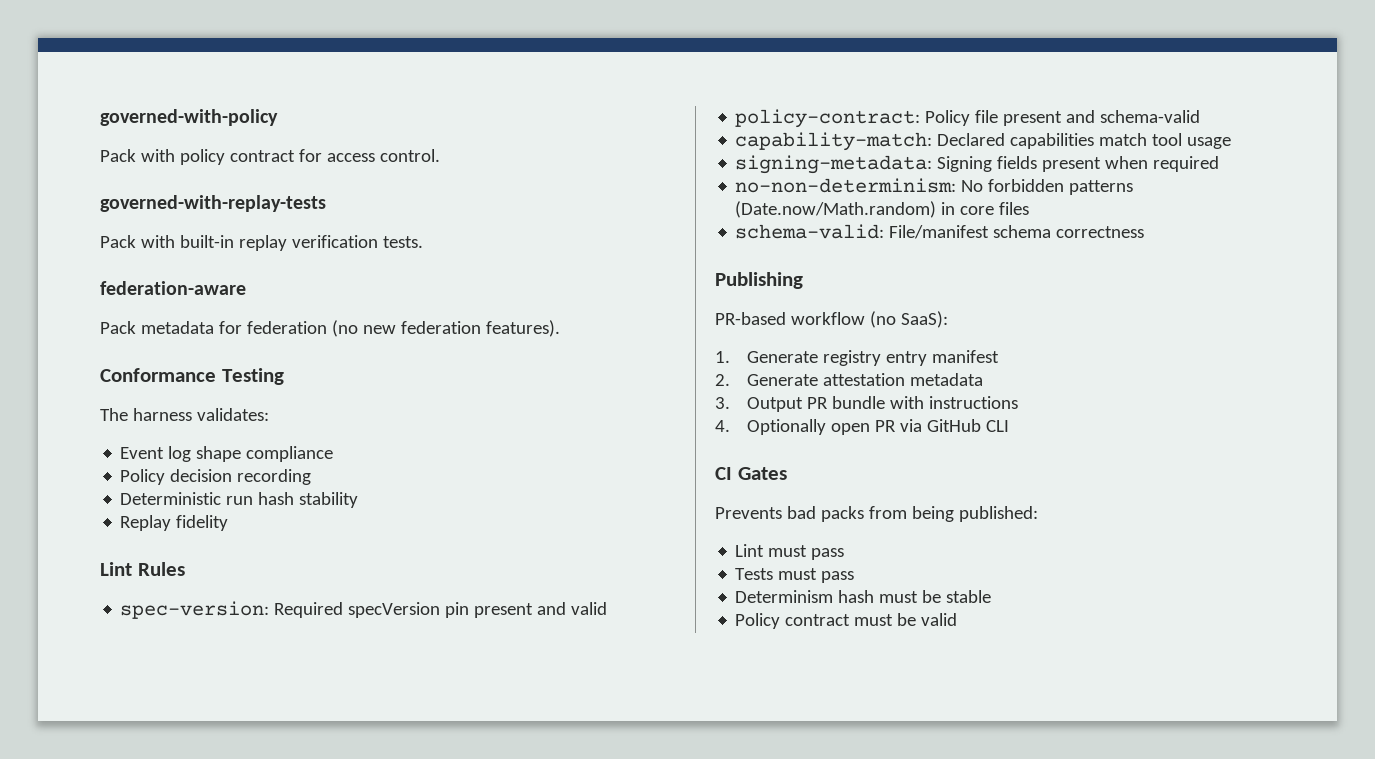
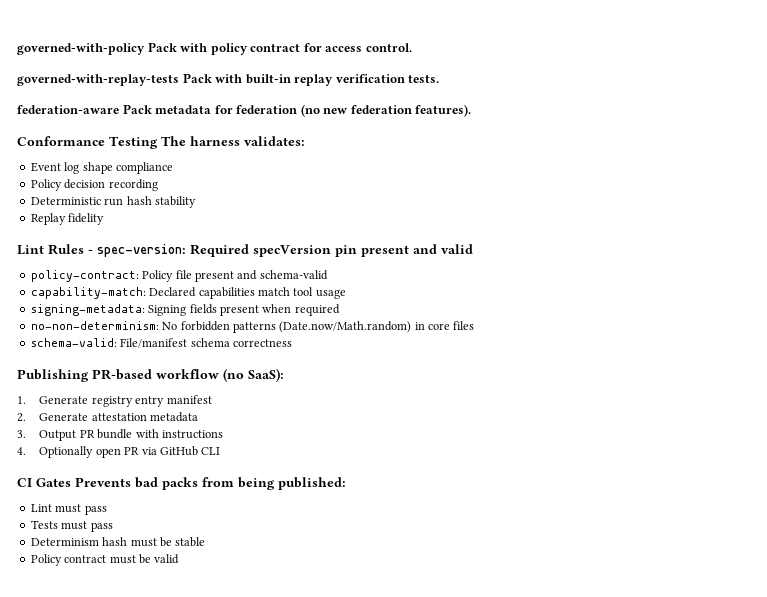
- governed-with-policy
- Pack with policy contract for access control.
+ governed-with-policy Pack with policy contract for access control.
- governed-with-replay-tests
- Pack with built-in replay verification tests.
+ governed-with-replay-tests Pack with built-in replay verification tests.
- federation-aware
- Pack metadata for federation (no new federation features).
+ federation-aware Pack metadata for federation (no new federation features).
- Conformance Testing
- The harness validates:
+ Conformance Testing The harness validates:
- Lint Rules
- spec-version: Required specVersion pin present and valid
+ Lint Rules - spec-version: Required specVersion pin present and valid
- Publishing
- PR-based workflow (no SaaS):
+ Publishing PR-based workflow (no SaaS):
- CI Gates
- Prevents bad packs from being published:
+ CI Gates Prevents bad packs from being published:

